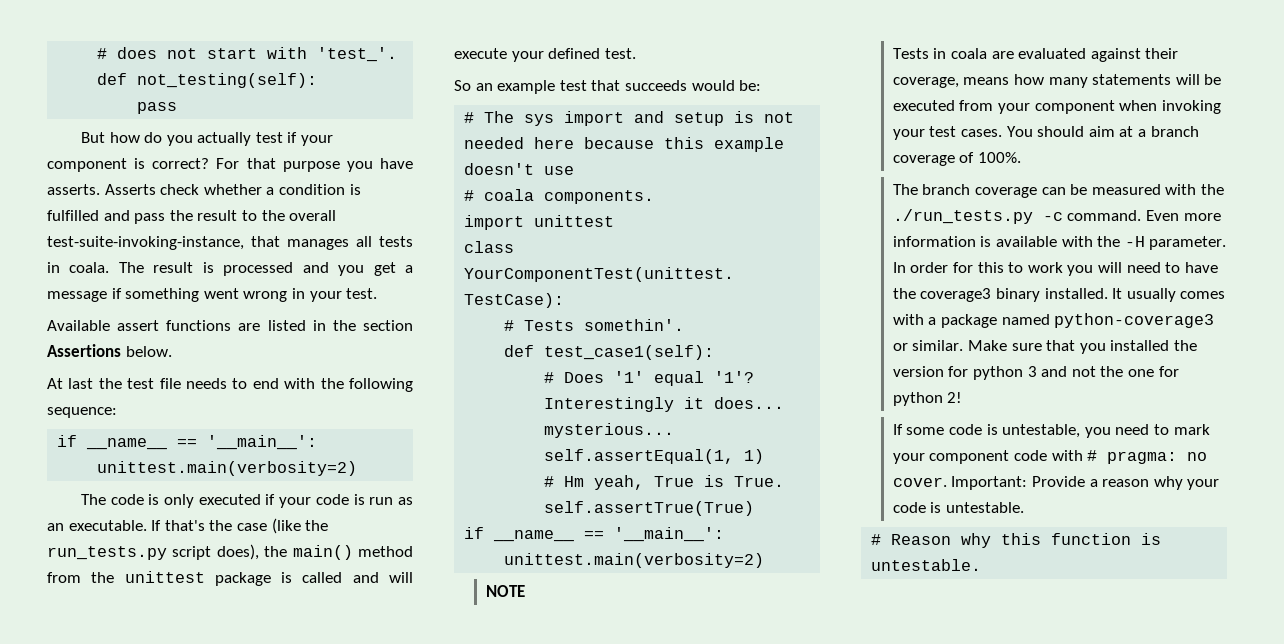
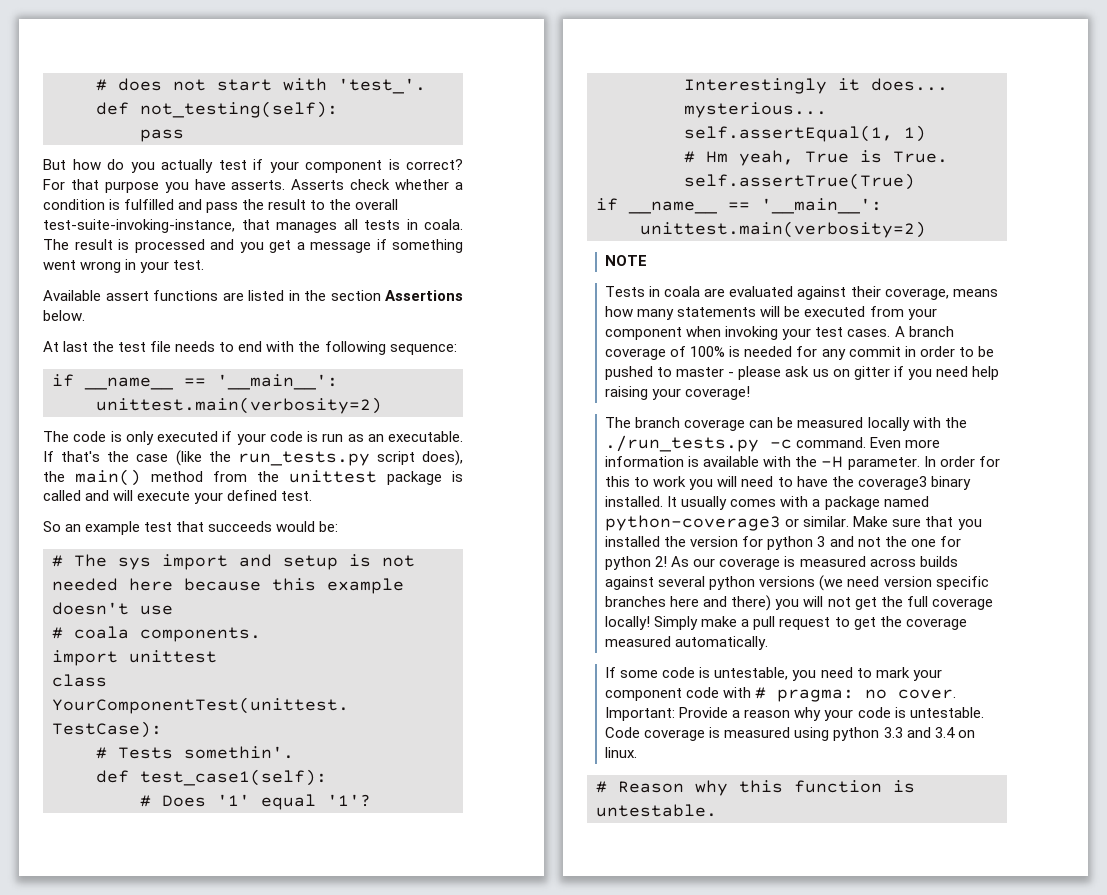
- You should aim at a branch coverage of 100%.
+ A branch coverage of 100% is needed for any commit in order to be pushed to master - please ask us on gitter if you need help raising your coverage!
- The branch coverage can be measured with the ./run_tests.py -c command.
+ The branch coverage can be measured locally with the ./run_tests.py -c command.
+ As our coverage is measured across builds against several python versions (we need version specific branches here and there) you will not get the full coverage locally! Simply make a pull request to get the coverage measured automatically.
+ Code coverage is measured using python 3.3 and 3.4 on linux.

